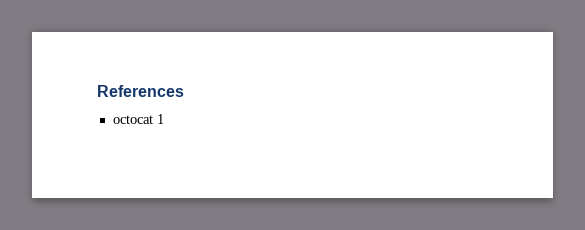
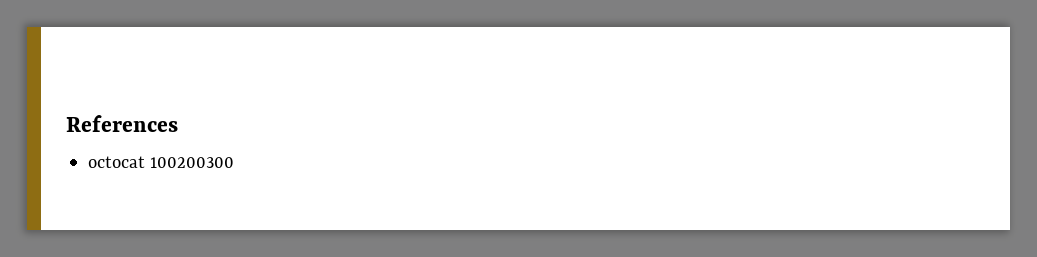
- octocat 1
+ octocat 100200300

